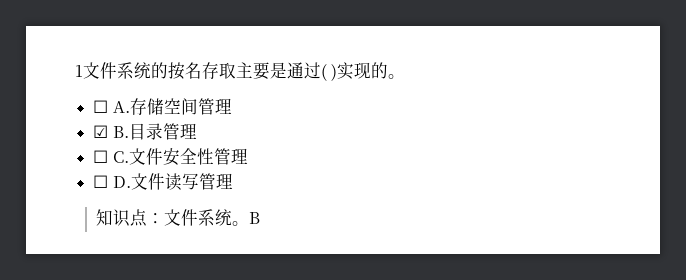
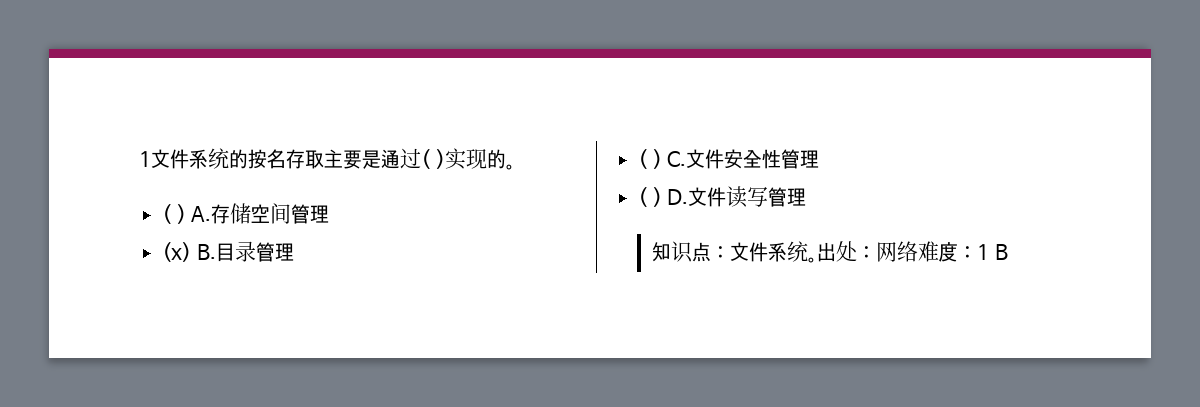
- ☐ A.存储空间管理
+ ( ) A.存储空间管理
- ☑ B.目录管理
+ (x) B.目录管理
- ☐ C.文件安全性管理
+ ( ) C.文件安全性管理
- ☐ D.文件读写管理
+ ( ) D.文件读写管理
- B
+ 出处：网络难度：1 B

